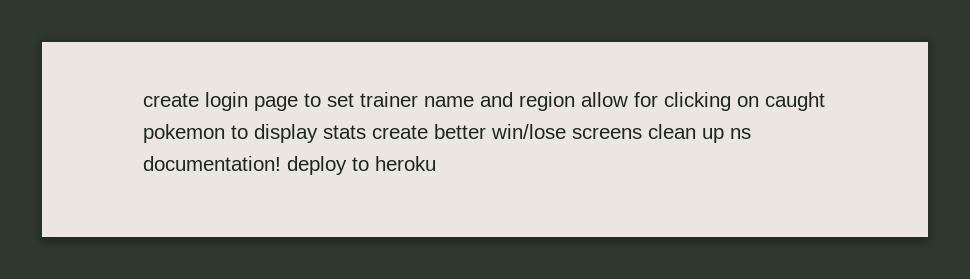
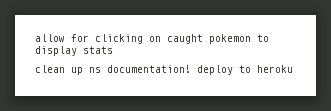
- create login page to set trainer name and region allow for clicking on caught pokemon to display stats create better win/lose screens clean up ns documentation! deploy to heroku
+ allow for clicking on caught pokemon to display stats
+ clean up ns documentation! deploy to heroku

